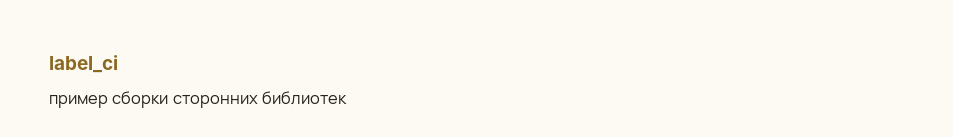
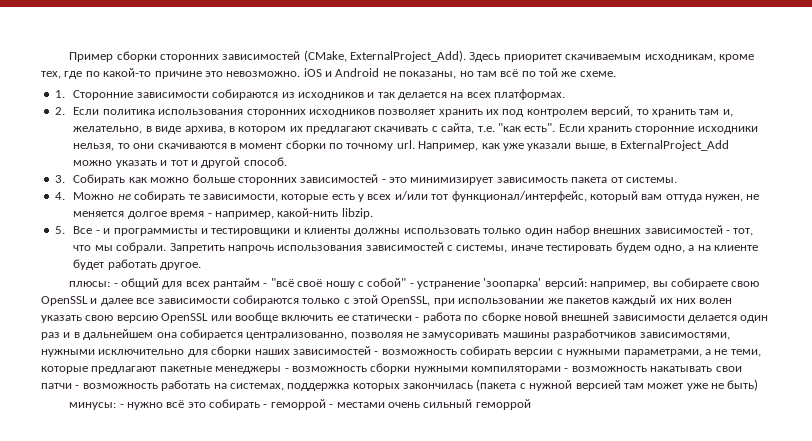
- label_ci
- пример сборки сторонних библиотек
+ Пример сборки сторонних зависимостей (CMake, ExternalProject_Add). Здесь приоритет скачиваемым исходникам, кроме тех, где по какой-то причине это невозможно. iOS и Android не показаны, но там всё по той же схеме.
+ 1. Сторонние зависимости собираются из исходников и так делается на всех платформах.
+ 2. Если политика использования сторонних исходников позволяет хранить их под контролем версий, то хранить там и, желательно, в виде архива, в котором их предлагают скачивать с сайта, т.е. "как есть". Если хранить сторонние исходники нельзя, то они скачиваются в момент сборки по точному url. Например, как уже указали выше, в ExternalProject_Add можно указать и тот и другой способ.
+ 3. Собирать как можно больше сторонних зависимостей - это минимизирует зависимость пакета от системы.
+ 4. Можно не собирать те зависимости, которые есть у всех и/или тот функционал/интерфейс, который вам оттуда нужен, не меняется долгое время - например, какой-нить libzip.
+ 5. Все - и программисты и тестировщики и клиенты должны использовать только один набор внешних зависимостей - тот, что мы собрали. Запретить напрочь использования зависимостей с системы, иначе тестировать будем одно, а на клиенте будет работать другое.
+ плюсы: - общий для всех рантайм - "всё своё ношу с собой" - устранение 'зоопарка' версий: например, вы собираете свою OpenSSL и далее все зависимости собираются только с этой OpenSSL, при использовании же пакетов каждый их них волен указать свою версию OpenSSL или вообще включить ее статически - работа по сборке новой внешней зависимости делается один раз и в дальнейшем она собирается централизованно, позволяя не замусоривать машины разработчиков зависимостями, нужными исключительно для сборки наших зависимостей - возможность собирать версии с нужными параметрами, а не теми, которые предлагают пакетные менеджеры - возможность сборки нужными компиляторами - возможность накатывать свои патчи - возможность работать на системах, поддержка которых закончилась (пакета с нужной версией там может уже не быть)
+ минусы: - нужно всё это собирать - геморрой - местами очень сильный геморрой

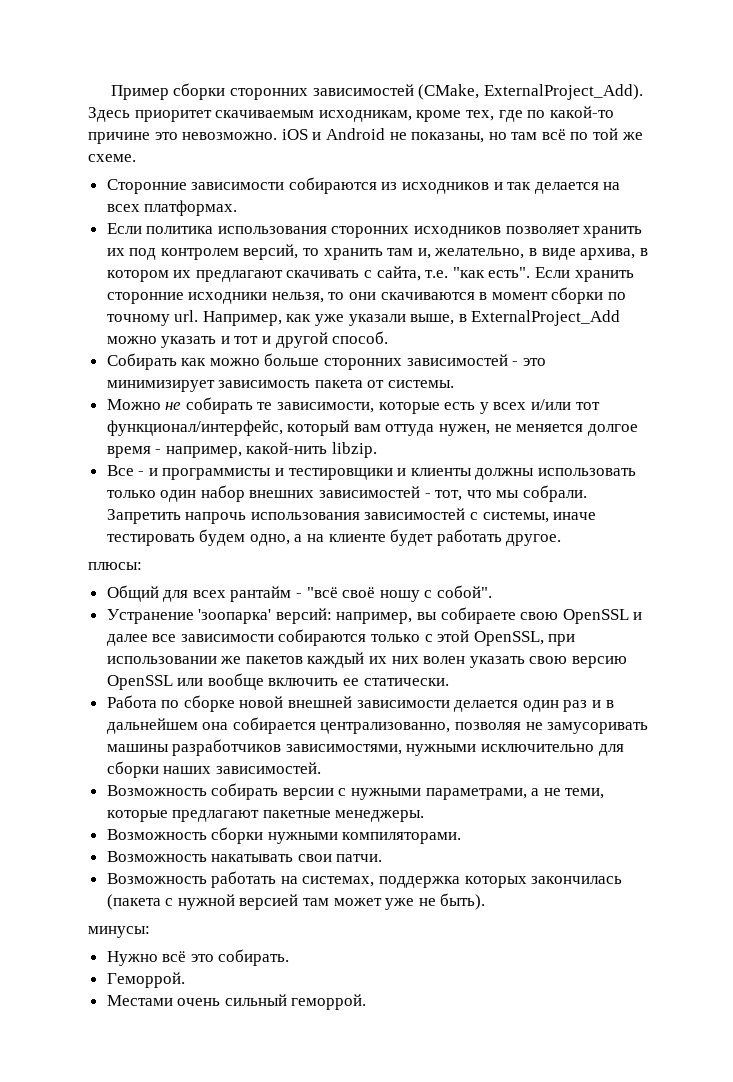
- 1. Сторонние зависимости собираются из исходников и так делается на всех платформах.
+ Сторонние зависимости собираются из исходников и так делается на всех платформах.
- 2. Если политика использования сторонних исходников позволяет хранить их под контролем версий, то хранить там и, желательно, в виде архива, в котором их предлагают скачивать с сайта, т.е. "как есть".
+ Если политика использования сторонних исходников позволяет хранить их под контролем версий, то хранить там и, желательно, в виде архива, в котором их предлагают скачивать с сайта, т.е. "как есть".
- 3. Собирать как можно больше сторонних зависимостей - это минимизирует зависимость пакета от системы.
+ Собирать как можно больше сторонних зависимостей - это минимизирует зависимость пакета от системы.
- 4. Можно не собирать те зависимости, которые есть у всех и/или тот функционал/интерфейс, который вам оттуда нужен, не меняется долгое время - например, какой-нить libzip.
+ Можно не собирать те зависимости, которые есть у всех и/или тот функционал/интерфейс, который вам оттуда нужен, не меняется долгое время - например, какой-нить libzip.
- 5. Все - и программисты и тестировщики и клиенты должны использовать только один набор внешних зависимостей - тот, что мы собрали.
+ Все - и программисты и тестировщики и клиенты должны использовать только один набор внешних зависимостей - тот, что мы собрали.
- плюсы: - общий для всех рантайм - "всё своё ношу с собой" - устранение 'зоопарка' версий:
+ плюсы:
+ Общий для всех рантайм - "всё своё ношу с собой".
+ Устранение 'зоопарка' версий:
- например, вы собираете свою OpenSSL и далее все зависимости собираются только с этой OpenSSL, при использовании же пакетов каждый их них волен указать свою версию OpenSSL или вообще включить ее статически - работа по сборке новой внешней зависимости делается один раз и в дальнейшем она собирается централизованно, позволяя не замусоривать машины разработчиков зависимостями, нужными исключительно для сборки наших зависимостей - возможность собирать версии с нужными параметрами, а не теми, которые предлагают пакетные менеджеры - возможность сборки нужными компиляторами - возможность накатывать свои патчи - возможность работать на системах, поддержка которых закончилась (пакета с нужной версией там может уже не быть)
+ например, вы собираете свою OpenSSL и далее все зависимости собираются только с этой OpenSSL, при использовании же пакетов каждый их них волен указать свою версию OpenSSL или вообще включить ее статически.
+ Работа по сборке новой внешней зависимости делается один раз и в дальнейшем она собирается централизованно, позволяя не замусоривать машины разработчиков зависимостями, нужными исключительно для сборки наших зависимостей.
+ Возможность собирать версии с нужными параметрами, а не теми, которые предлагают пакетные менеджеры.
+ Возможность сборки нужными компиляторами.
+ Возможность накатывать свои патчи.
+ Возможность работать на системах, поддержка которых закончилась (пакета с нужной версией там может уже не быть).
- минусы: - нужно всё это собирать - геморрой - местами очень сильный геморрой
+ минусы:
+ Нужно всё это собирать.
+ Геморрой.
+ Местами очень сильный геморрой.

